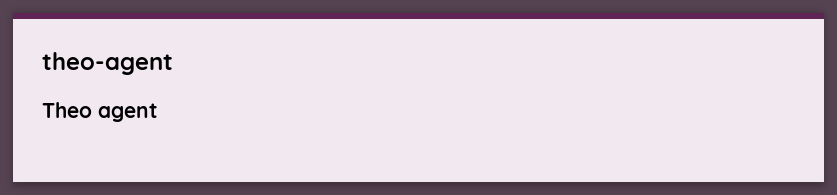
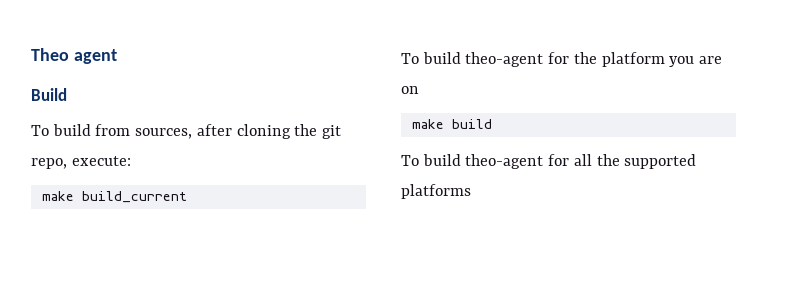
- theo-agent
+ Build
+ To build from sources, after cloning the git repo, execute:
+ make build_current
+ To build theo-agent for the platform you are on
+ make build
+ To build theo-agent for all the supported platforms

